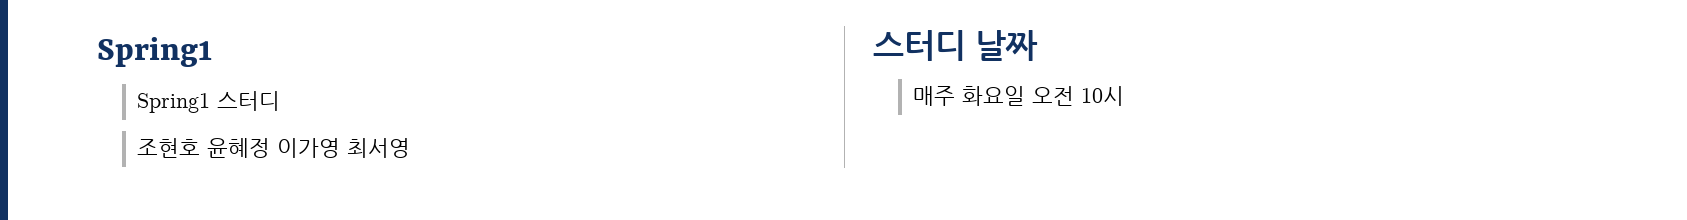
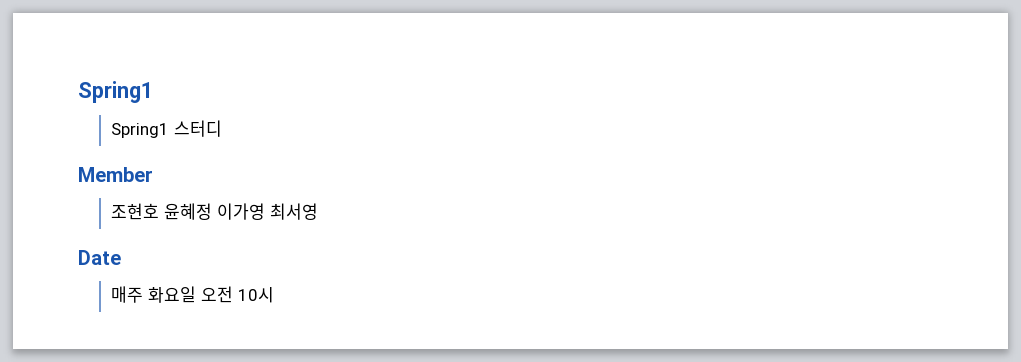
+ Member
- 스터디 날짜
+ Date

